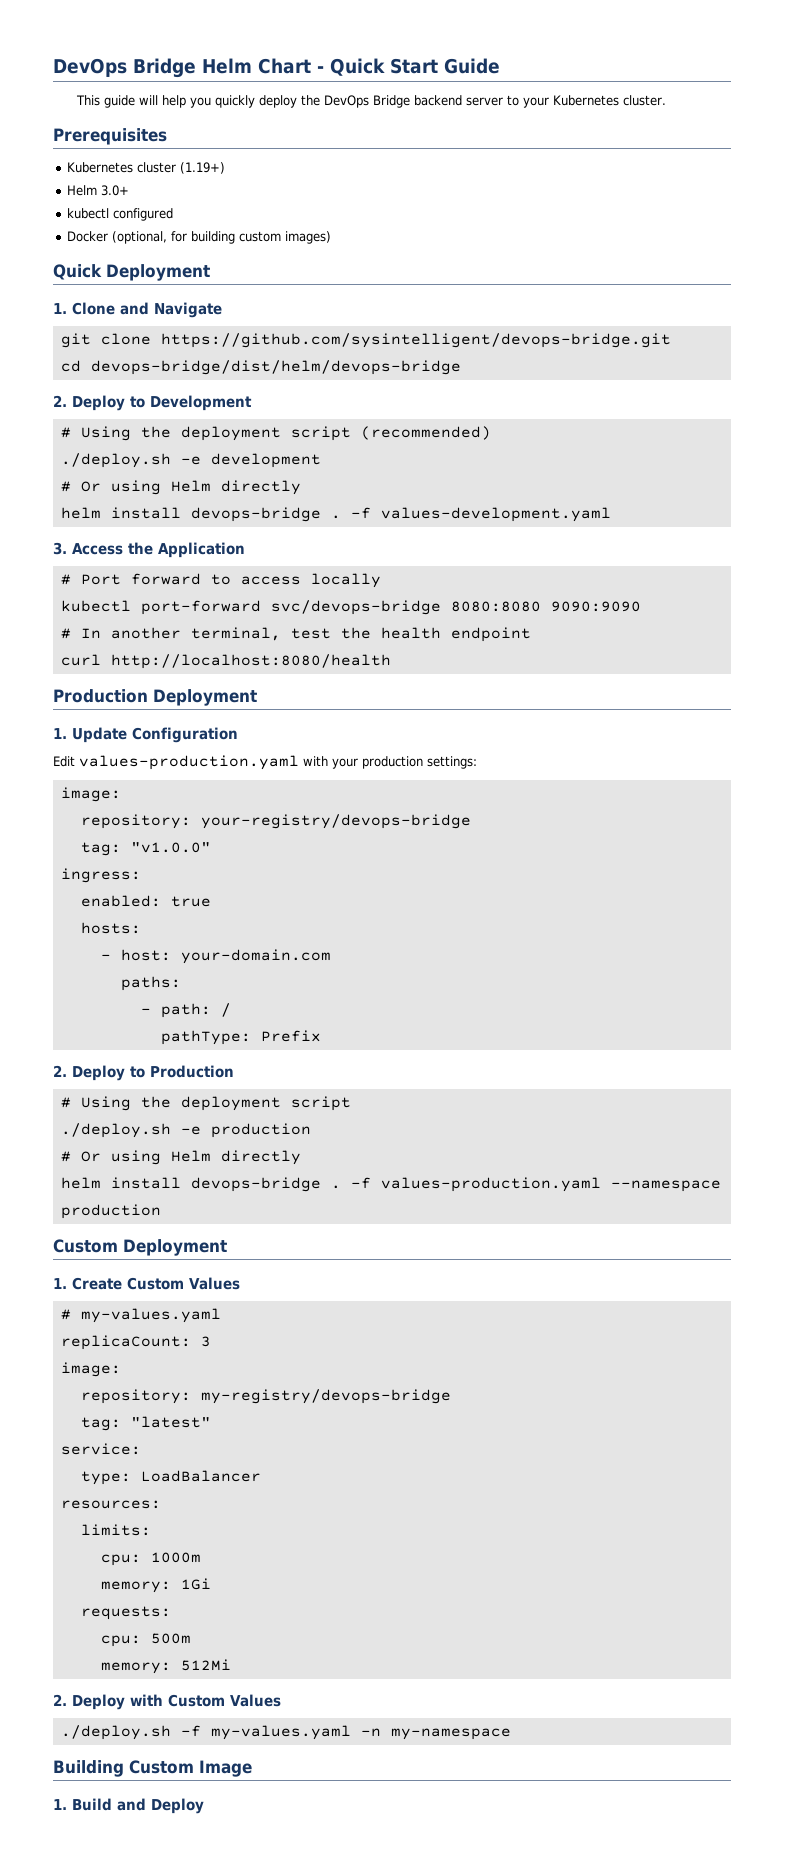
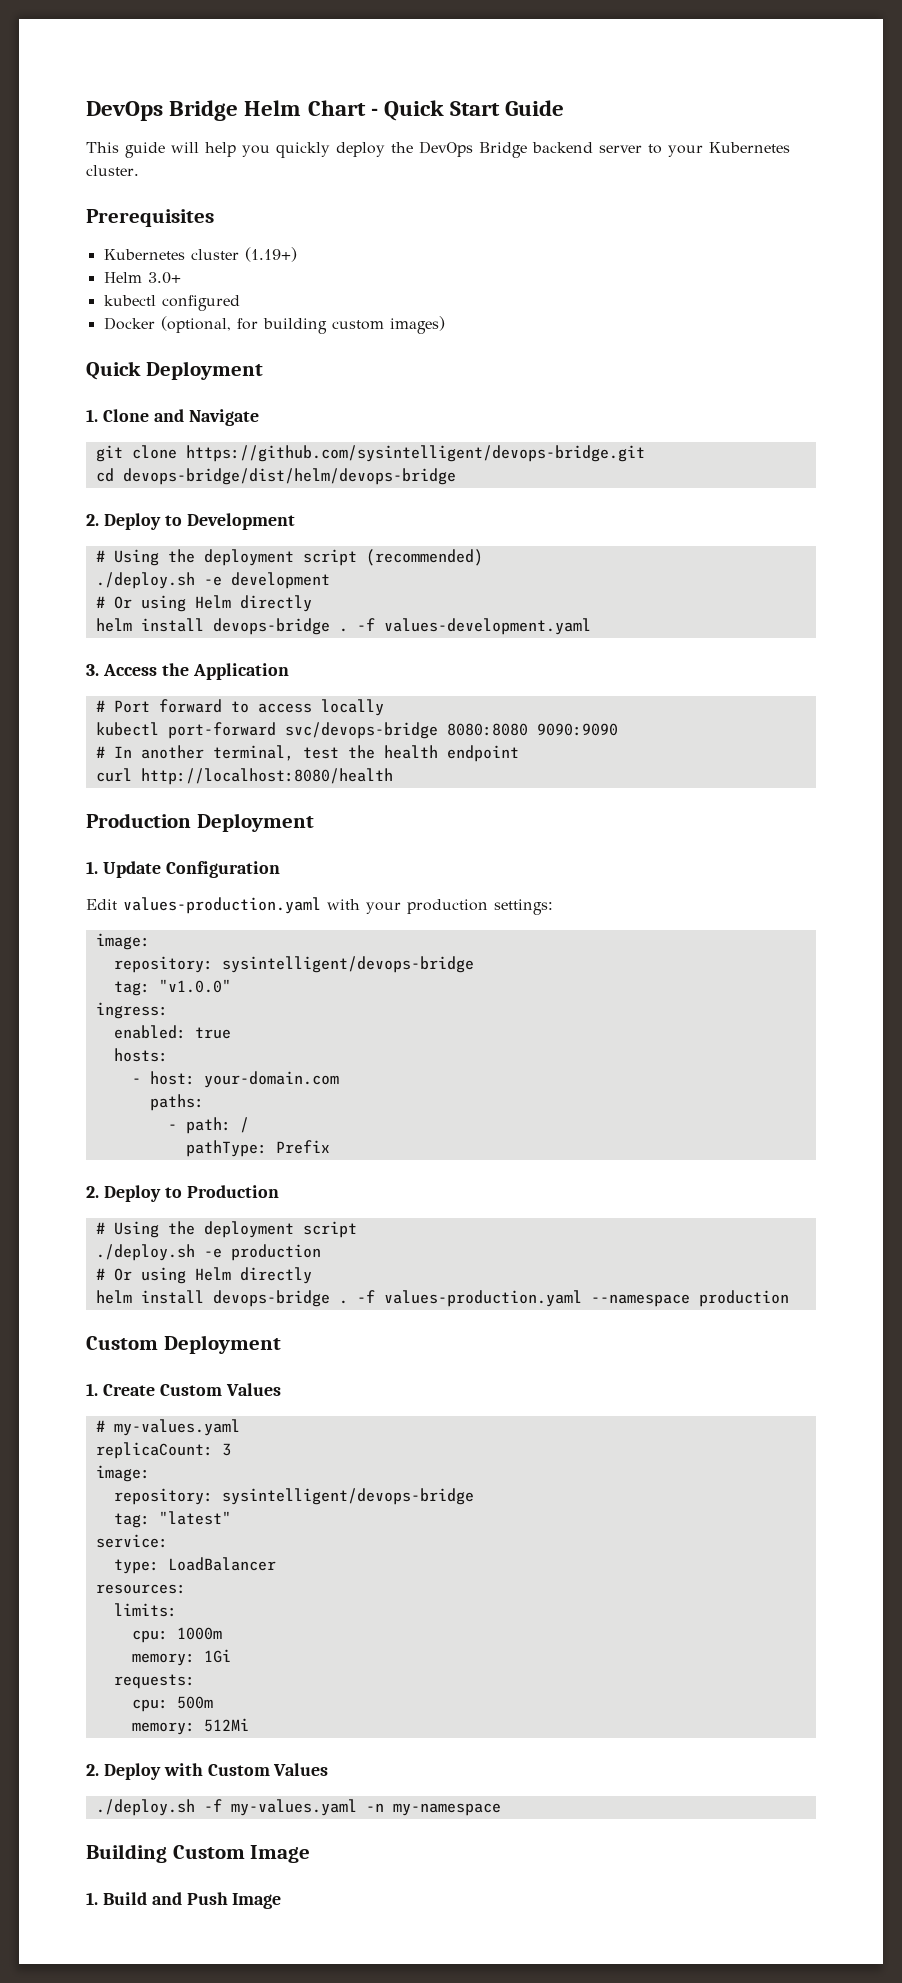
  Edit values-production.yaml with your production settings:
  image:
- repository: your-registry/devops-bridge
+ repository: sysintelligent/devops-bridge
  replicaCount: 3
  image:
- repository: my-registry/devops-bridge
+ repository: sysintelligent/devops-bridge
- 1. Build and Deploy
+ 1. Build and Push Image

